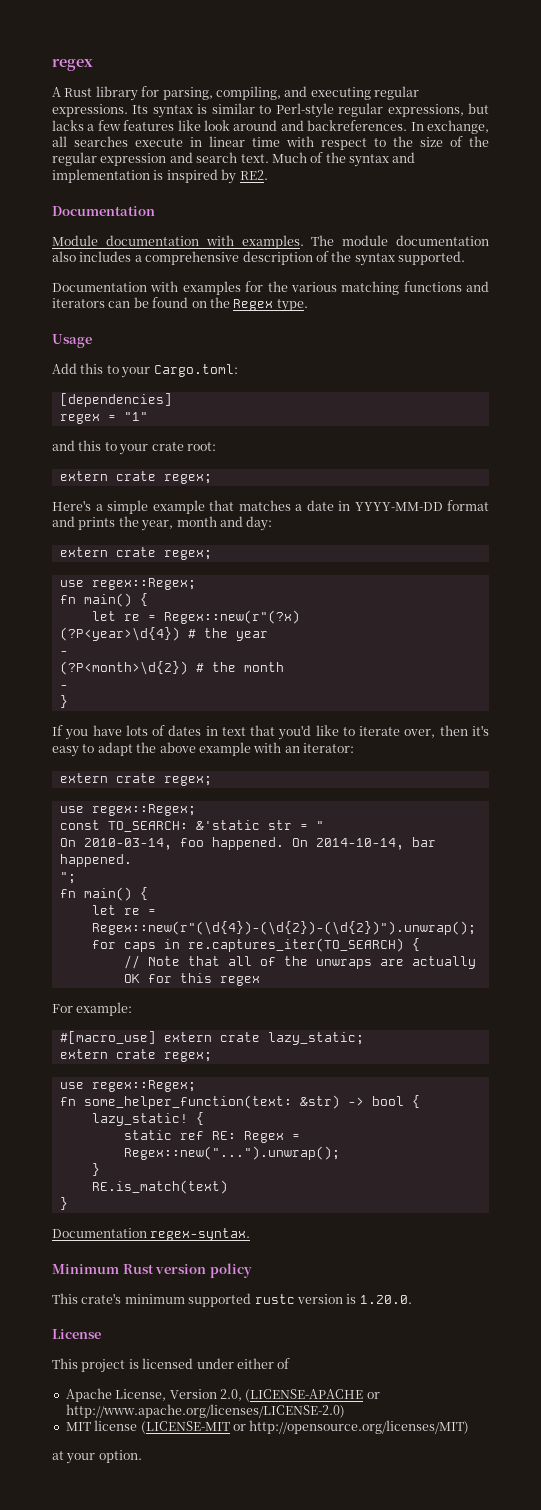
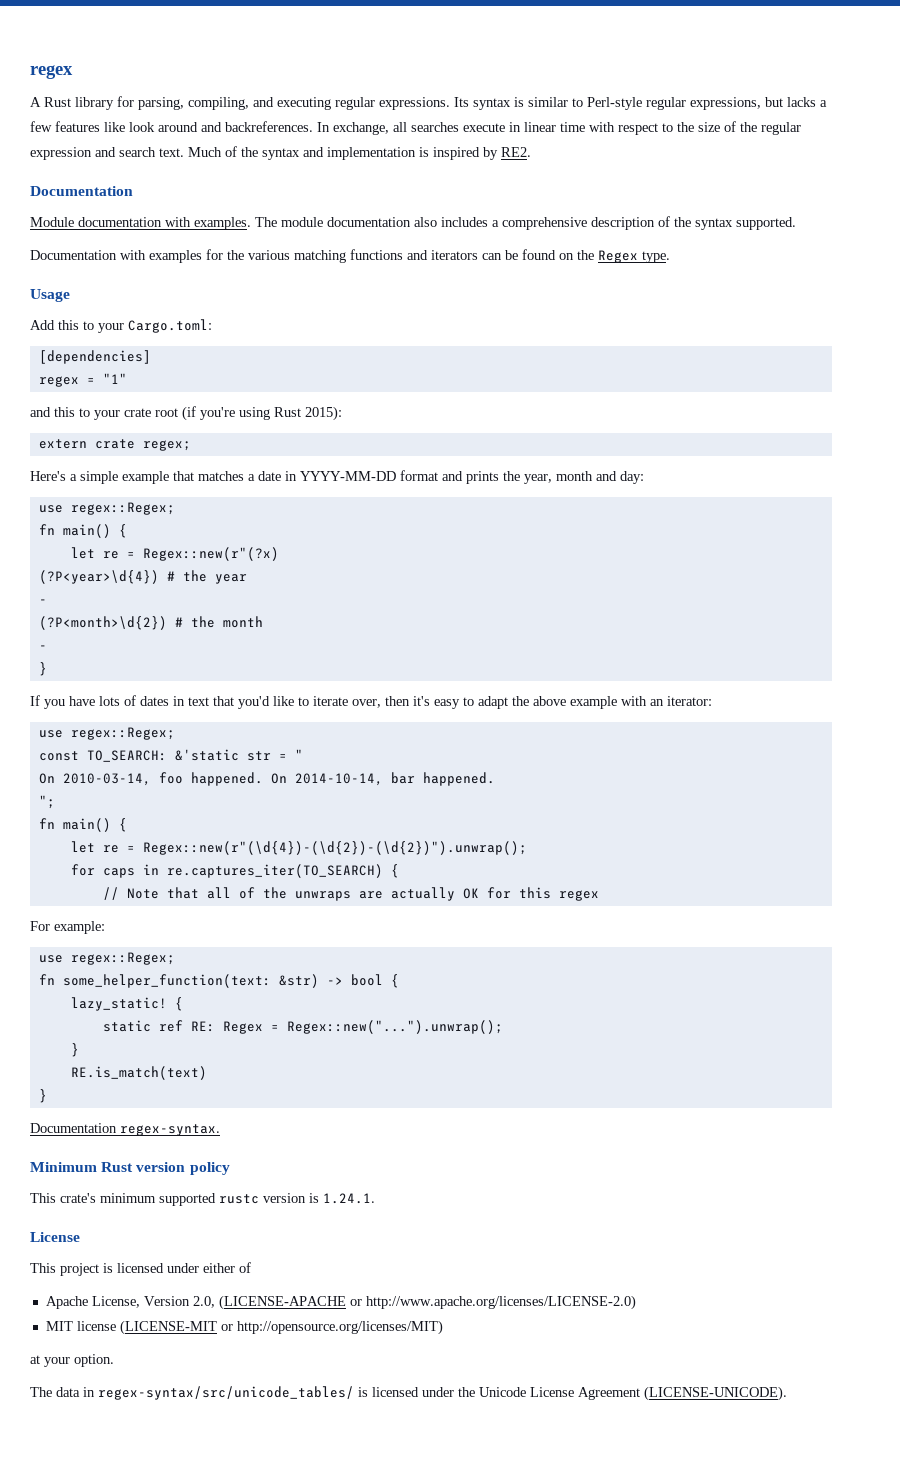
- and this to your crate root:
+ and this to your crate root (if you're using Rust 2015):
  Here's a simple example that matches a date in YYYY-MM-DD format and prints the year, month and day:
- extern crate regex;
  If you have lots of dates in text that you'd like to iterate over, then it's easy to adapt the above example with an iterator:
- extern crate regex;
- #[macro_use] extern crate lazy_static;
- extern crate regex;
- This crate's minimum supported rustc version is 1.20.0.
+ This crate's minimum supported rustc version is 1.24.1.
+ The data in regex-syntax/src/unicode_tables/ is licensed under the Unicode License Agreement (LICENSE-UNICODE).

